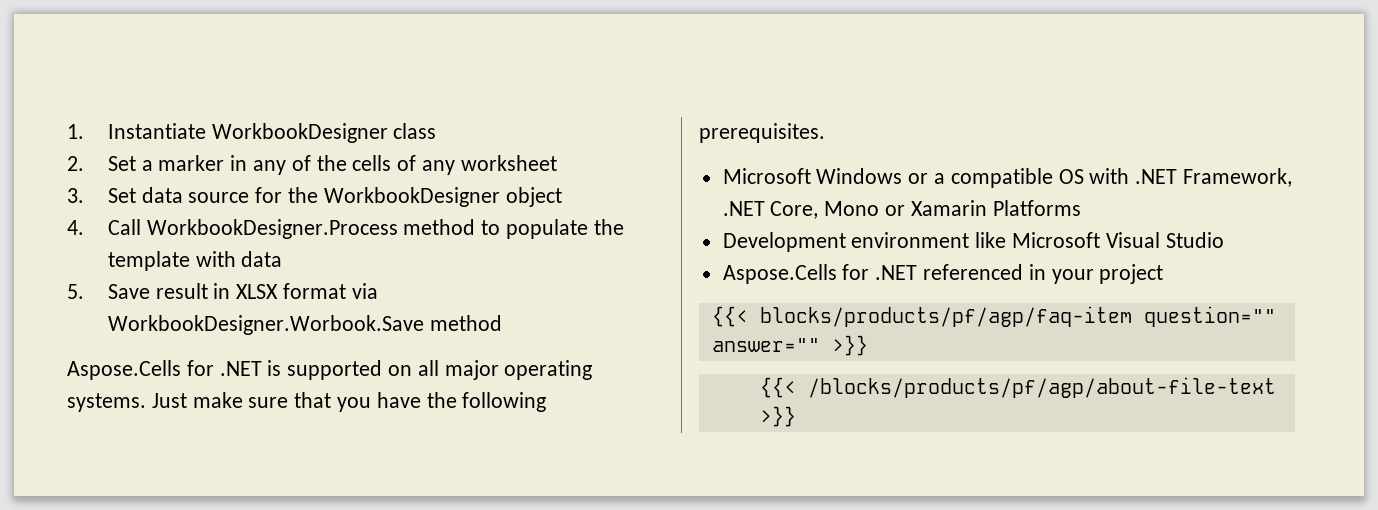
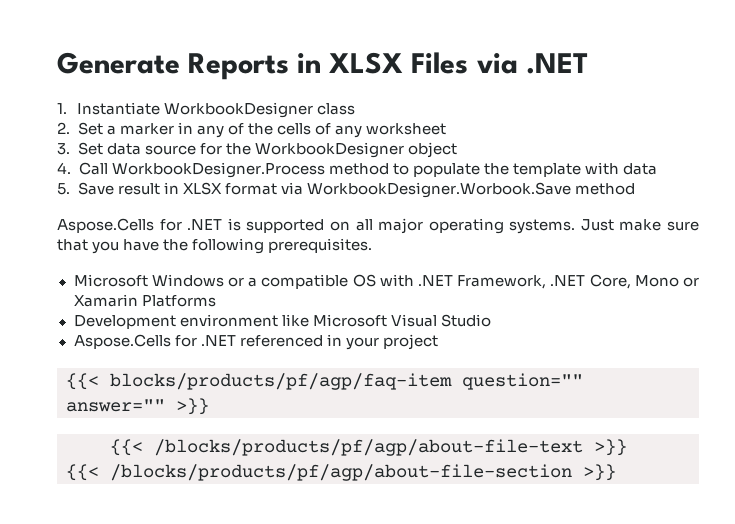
+ Generate Reports in XLSX Files via .NET
+ {{< /blocks/products/pf/agp/about-file-section >}}

